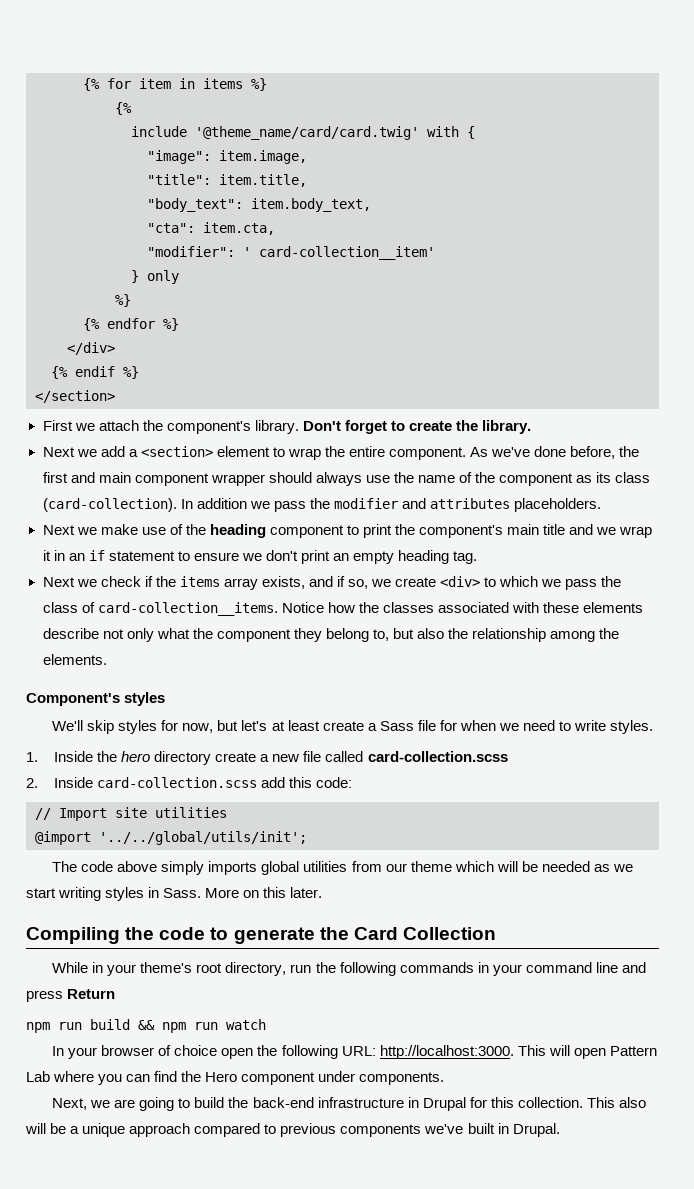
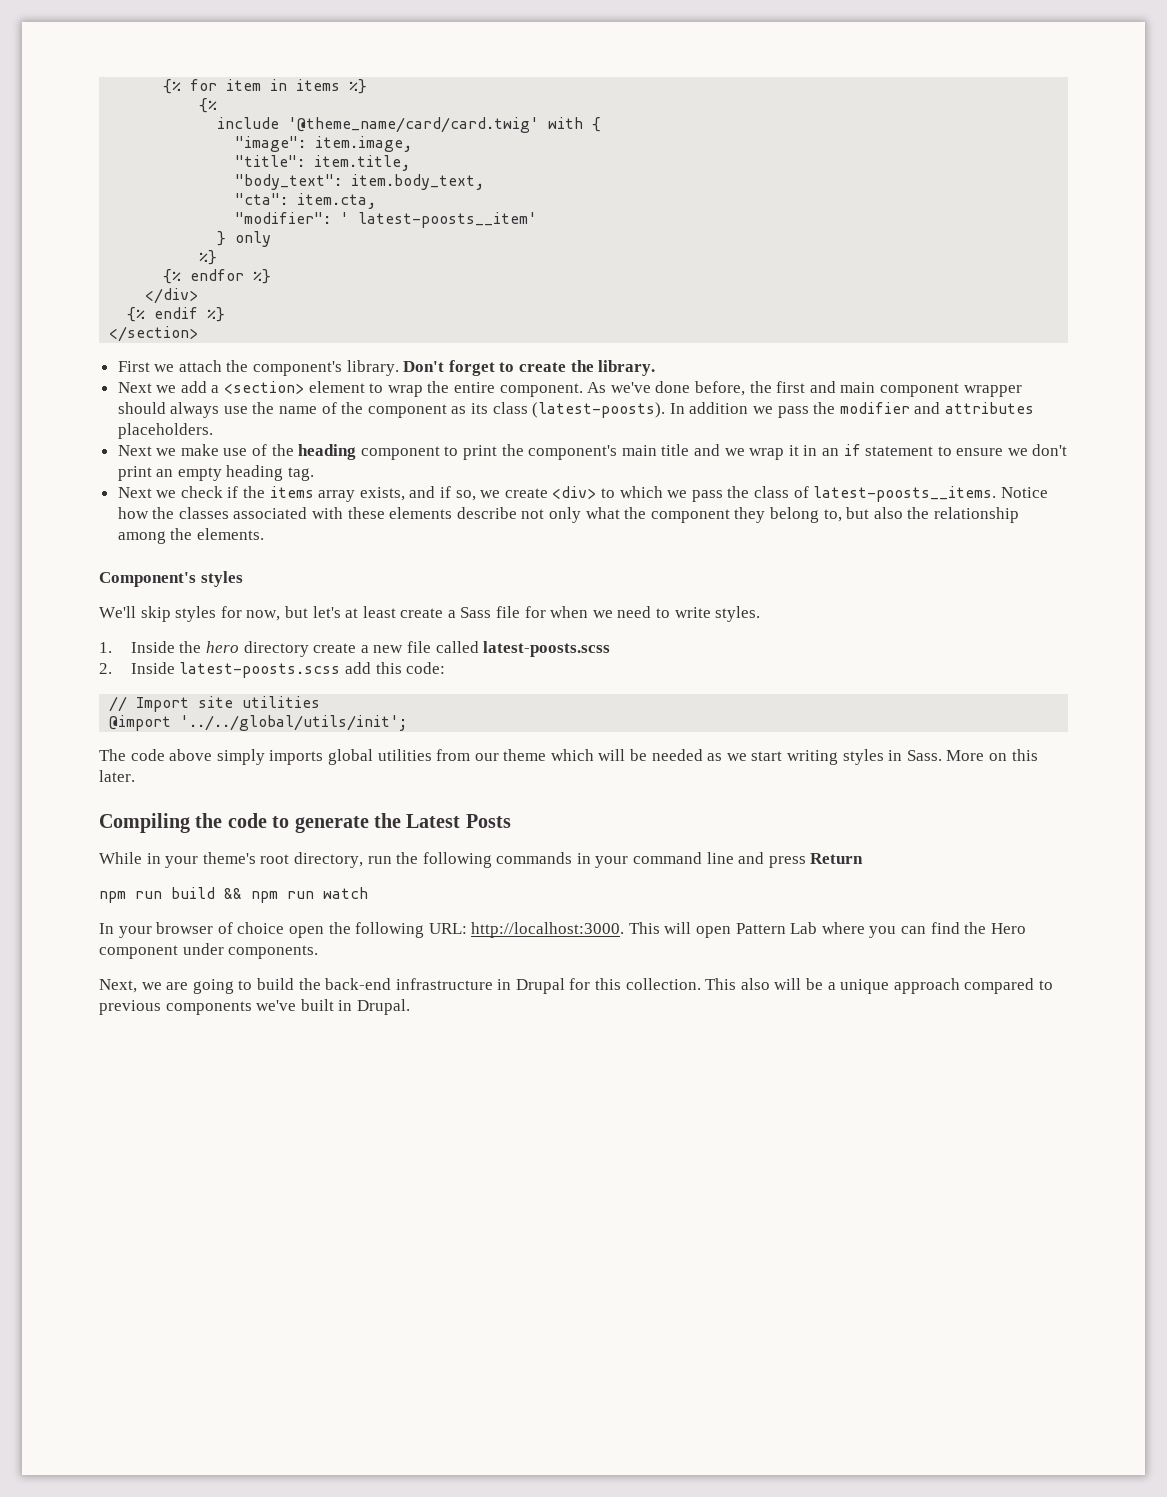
- "modifier": ' card-collection__item'
+ "modifier": ' latest-poosts__item'
- As we've done before, the first and main component wrapper should always use the name of the component as its class (card-collection).
+ As we've done before, the first and main component wrapper should always use the name of the component as its class (latest-poosts).
- Next we check if the items array exists, and if so, we create <div> to which we pass the class of card-collection__items.
+ Next we check if the items array exists, and if so, we create <div> to which we pass the class of latest-poosts__items.
- 1. Inside the hero directory create a new file called card-collection.scss
+ 1. Inside the hero directory create a new file called latest-poosts.scss
- 2. Inside card-collection.scss add this code:
+ 2. Inside latest-poosts.scss add this code:
- Compiling the code to generate the Card Collection
+ Compiling the code to generate the Latest Posts

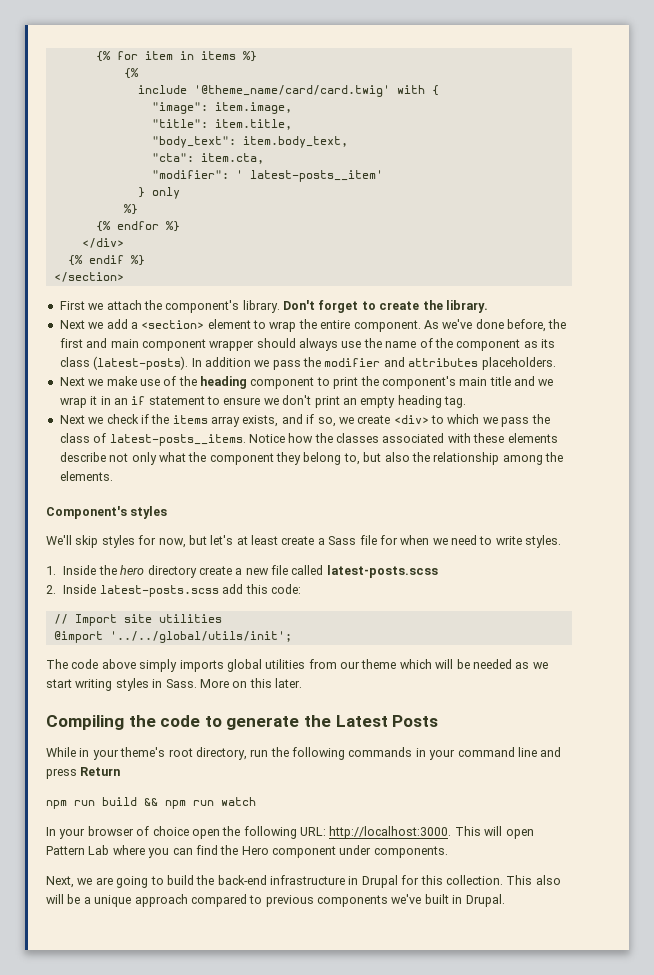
- "modifier": ' latest-poosts__item'
+ "modifier": ' latest-posts__item'
- As we've done before, the first and main component wrapper should always use the name of the component as its class (latest-poosts).
+ As we've done before, the first and main component wrapper should always use the name of the component as its class (latest-posts).
- Next we check if the items array exists, and if so, we create <div> to which we pass the class of latest-poosts__items.
+ Next we check if the items array exists, and if so, we create <div> to which we pass the class of latest-posts__items.
- 1. Inside the hero directory create a new file called latest-poosts.scss
+ 1. Inside the hero directory create a new file called latest-posts.scss
- 2. Inside latest-poosts.scss add this code:
+ 2. Inside latest-posts.scss add this code:

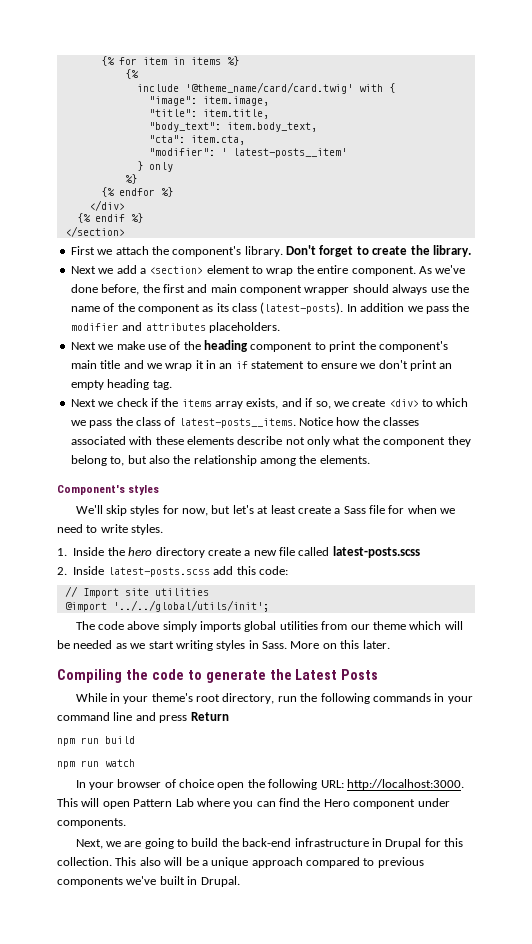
- npm run build && npm run watch
+ npm run build
+ npm run watch

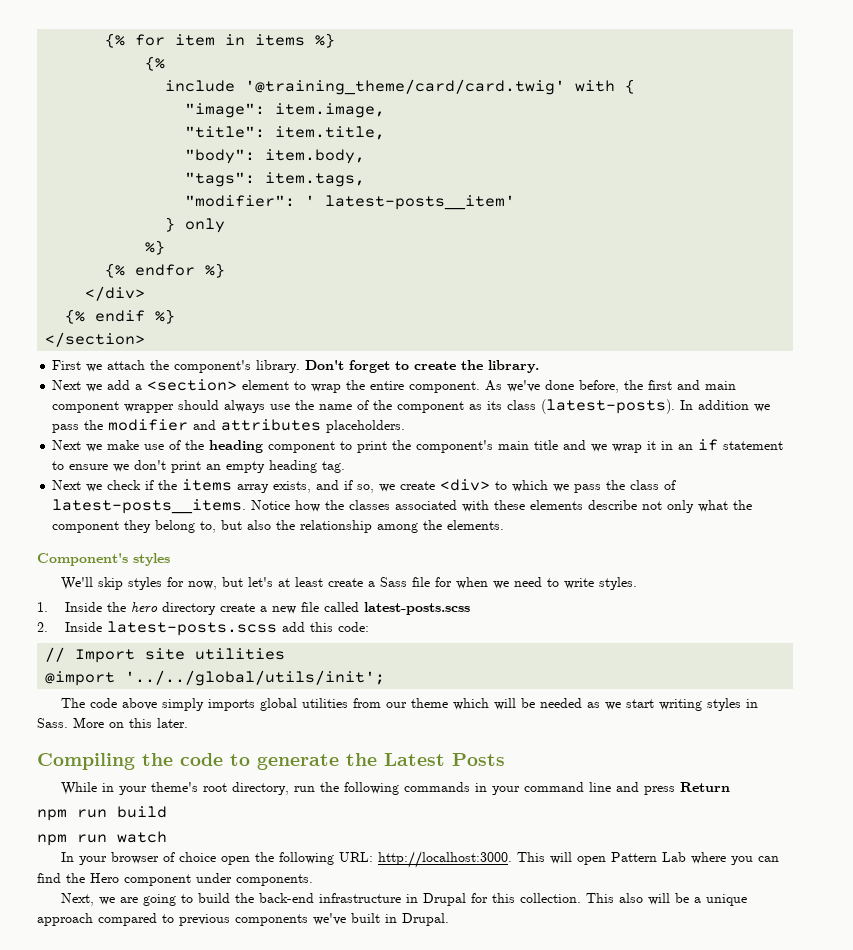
- include '@theme_name/card/card.twig' with {
+ include '@training_theme/card/card.twig' with {
- "body_text": item.body_text,
- "cta": item.cta,
+ "body": item.body,
+ "tags": item.tags,

